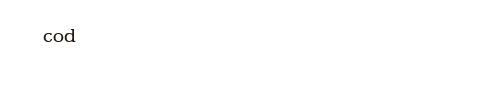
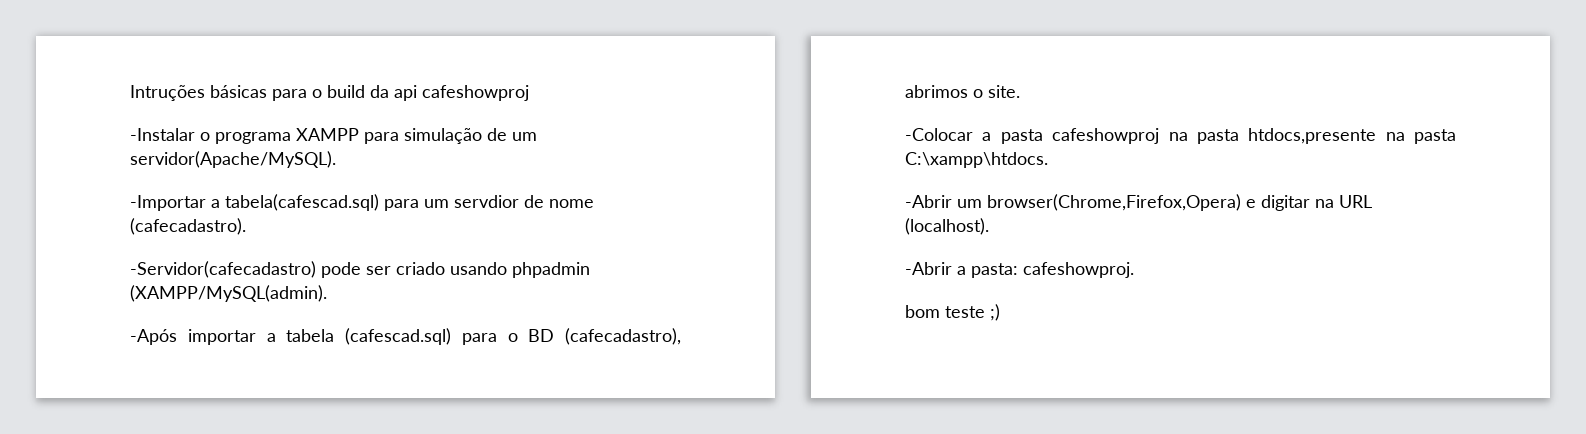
- cod
+ Intruções básicas para o build da api cafeshowproj
+ -Instalar o programa XAMPP para simulação de um servidor(Apache/MySQL).
+ -Importar a tabela(cafescad.sql) para um servdior de nome (cafecadastro).
+ -Servidor(cafecadastro) pode ser criado usando phpadmin (XAMPP/MySQL(admin).
+ -Após importar a tabela (cafescad.sql) para o BD (cafecadastro), abrimos o site.
+ -Colocar a pasta cafeshowproj na pasta htdocs,presente na pasta C:\xampp\htdocs.
+ -Abrir um browser(Chrome,Firefox,Opera) e digitar na URL (localhost).
+ -Abrir a pasta: cafeshowproj.
+ bom teste ;)

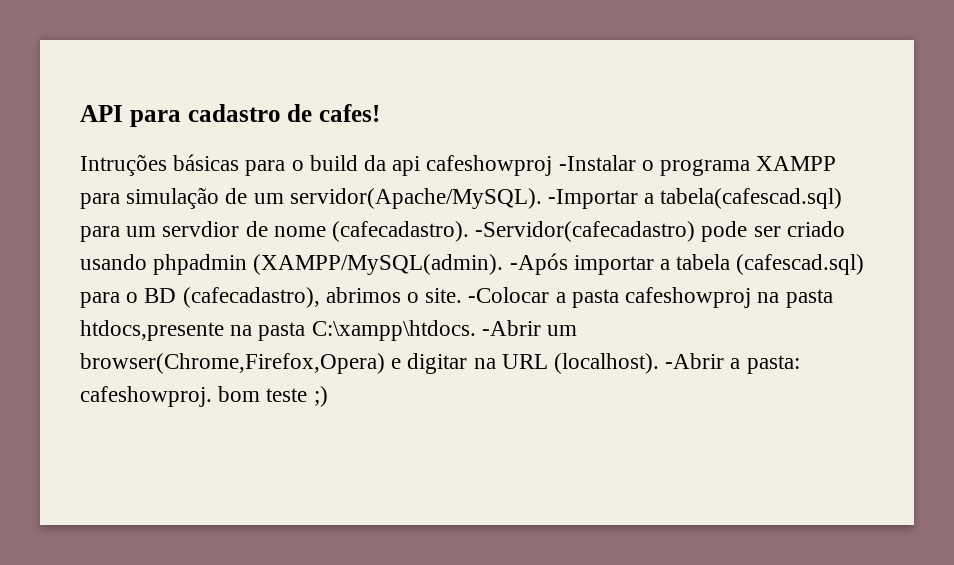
+ API para cadastro de cafes!
- Intruções básicas para o build da api cafeshowproj
- -Instalar o programa XAMPP para simulação de um servidor(Apache/MySQL).
- -Importar a tabela(cafescad.sql) para um servdior de nome (cafecadastro).
- -Servidor(cafecadastro) pode ser criado usando phpadmin (XAMPP/MySQL(admin).
- -Após importar a tabela (cafescad.sql) para o BD (cafecadastro), abrimos o site.
- -Colocar a pasta cafeshowproj na pasta htdocs,presente na pasta C:\xampp\htdocs.
- -Abrir um browser(Chrome,Firefox,Opera) e digitar na URL (localhost).
- -Abrir a pasta:
+ Intruções básicas para o build da api cafeshowproj -Instalar o programa XAMPP para simulação de um servidor(Apache/MySQL). -Importar a tabela(cafescad.sql) para um servdior de nome (cafecadastro). -Servidor(cafecadastro) pode ser criado usando phpadmin (XAMPP/MySQL(admin). -Após importar a tabela (cafescad.sql) para o BD (cafecadastro), abrimos o site. -Colocar a pasta cafeshowproj na pasta htdocs,presente na pasta C:\xampp\htdocs. -Abrir um browser(Chrome,Firefox,Opera) e digitar na URL (localhost). -Abrir a pasta:
- cafeshowproj.
- bom teste ;)
+ cafeshowproj. bom teste ;)

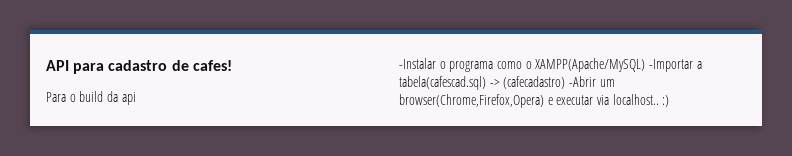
- Intruções básicas para o build da api cafeshowproj -Instalar o programa XAMPP para simulação de um servidor(Apache/MySQL). -Importar a tabela(cafescad.sql) para um servdior de nome (cafecadastro). -Servidor(cafecadastro) pode ser criado usando phpadmin (XAMPP/MySQL(admin). -Após importar a tabela (cafescad.sql) para o BD (cafecadastro), abrimos o site. -Colocar a pasta cafeshowproj na pasta htdocs,presente na pasta C:\xampp\htdocs. -Abrir um browser(Chrome,Firefox,Opera) e digitar na URL (localhost). -Abrir a pasta: cafeshowproj. bom teste ;)
+ Para o build da api
+ -Instalar o programa como o XAMPP(Apache/MySQL) -Importar a tabela(cafescad.sql) -> (cafecadastro) -Abrir um browser(Chrome,Firefox,Opera) e executar via localhost.. :)

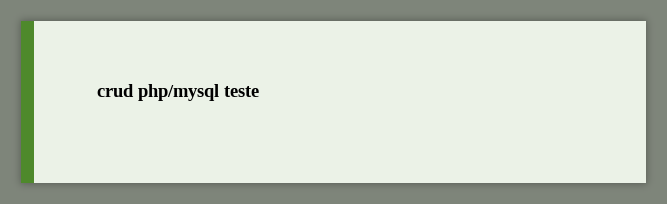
- API para cadastro de cafes!
- Para o build da api
- -Instalar o programa como o XAMPP(Apache/MySQL) -Importar a tabela(cafescad.sql) -> (cafecadastro) -Abrir um browser(Chrome,Firefox,Opera) e executar via localhost.. :)
+ crud php/mysql teste

